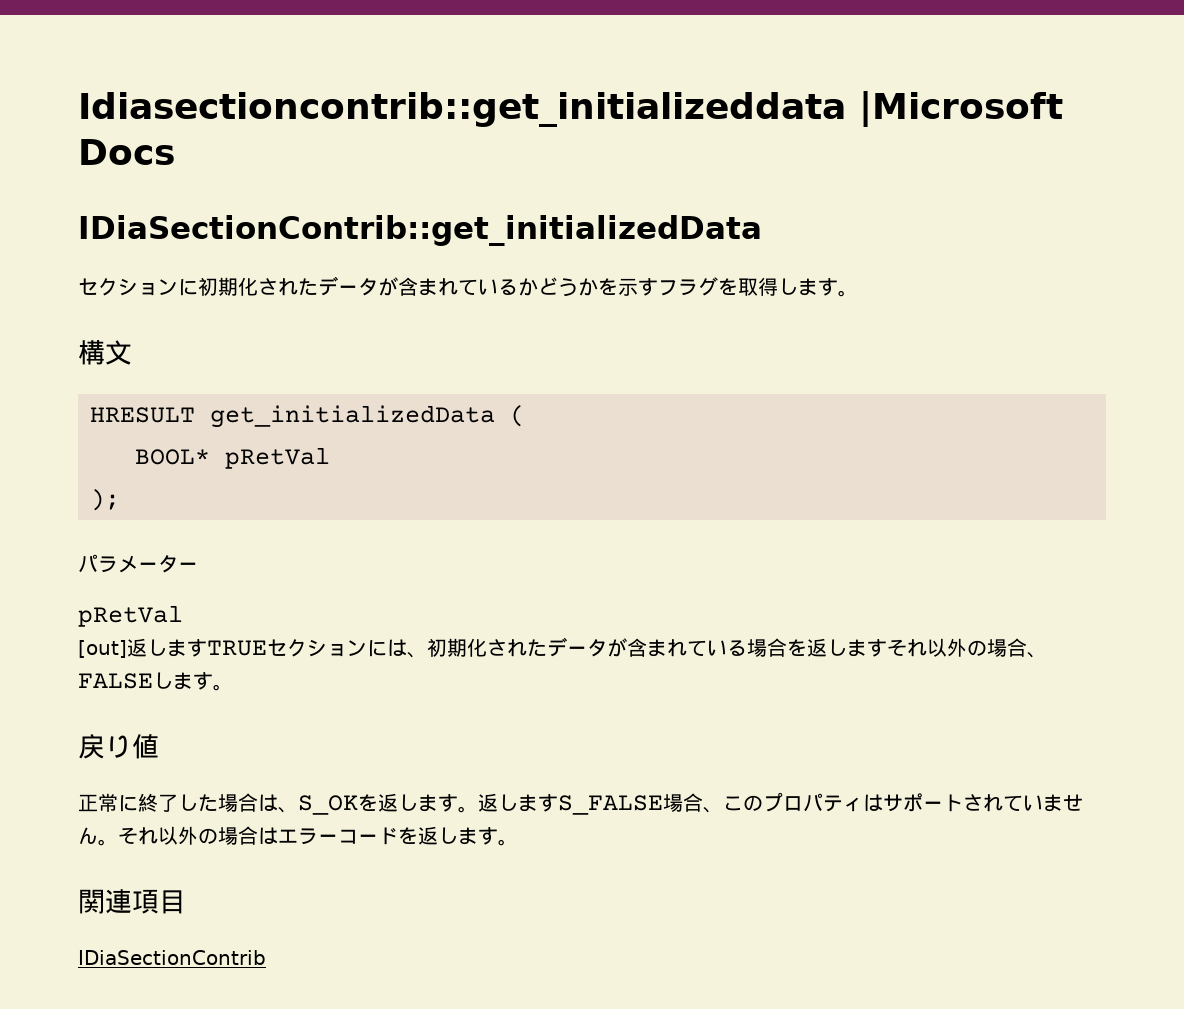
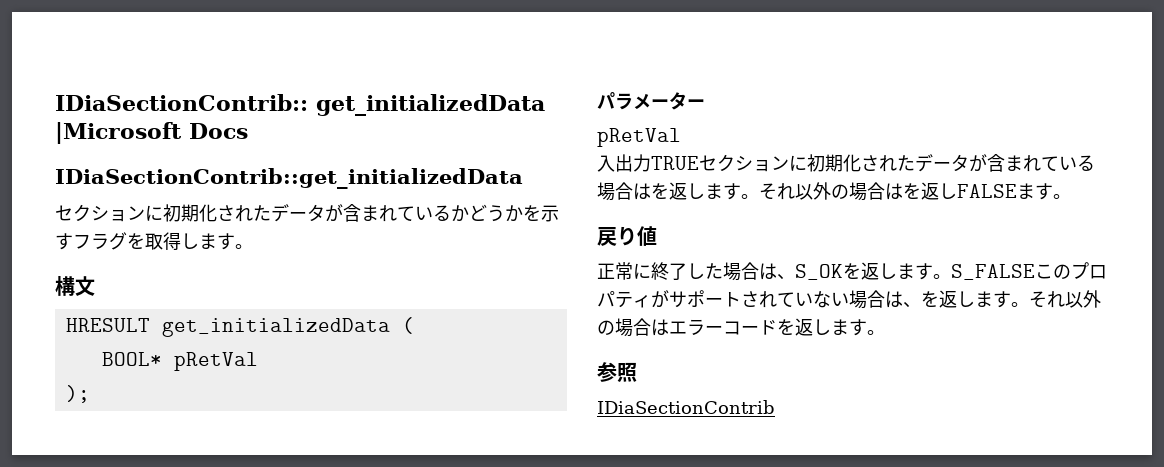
- Idiasectioncontrib::get_initializeddata |Microsoft Docs
+ IDiaSectionContrib:: get_initializedData |Microsoft Docs
- [out]返しますTRUEセクションには、初期化されたデータが含まれている場合を返しますそれ以外の場合、FALSEします。
+ 入出力TRUEセクションに初期化されたデータが含まれている場合はを返します。それ以外の場合はを返しFALSEます。
- 返しますS_FALSE場合、このプロパティはサポートされていません。
+ S_FALSEこのプロパティがサポートされていない場合は、を返します。
- 関連項目
+ 参照

